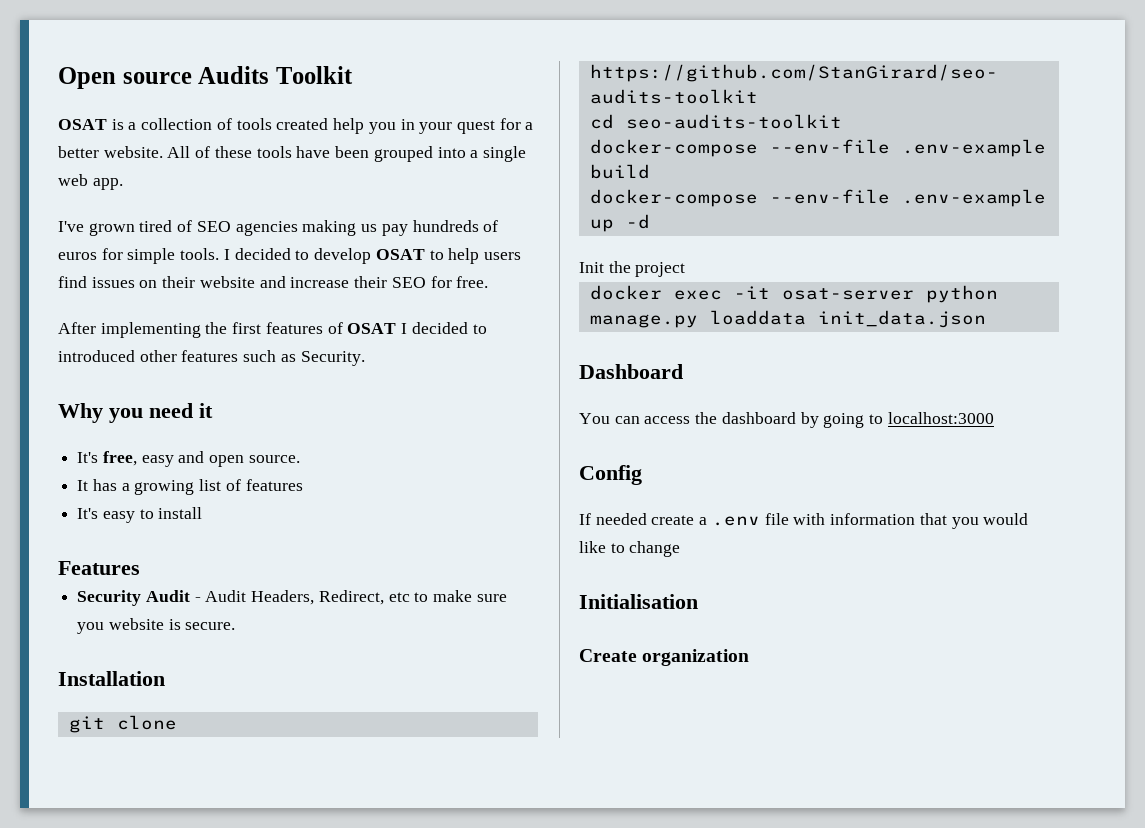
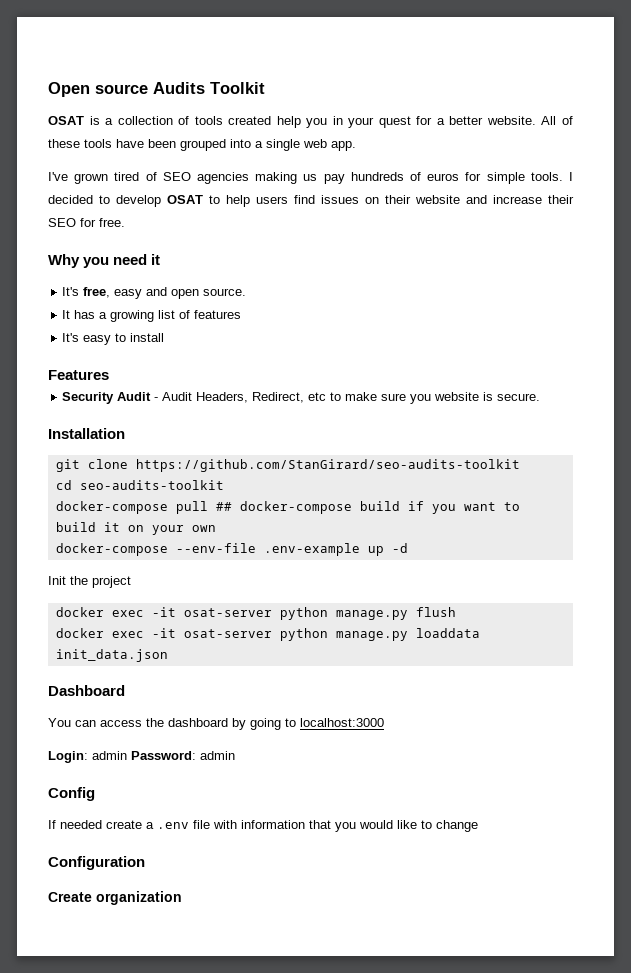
- After implementing the first features of OSAT I decided to introduced other features such as Security.
- docker-compose --env-file .env-example build
+ docker-compose pull ## docker-compose build if you want to build it on your own
+ docker exec -it osat-server python manage.py flush
+ Login: admin Password: admin
- Initialisation
+ Configuration

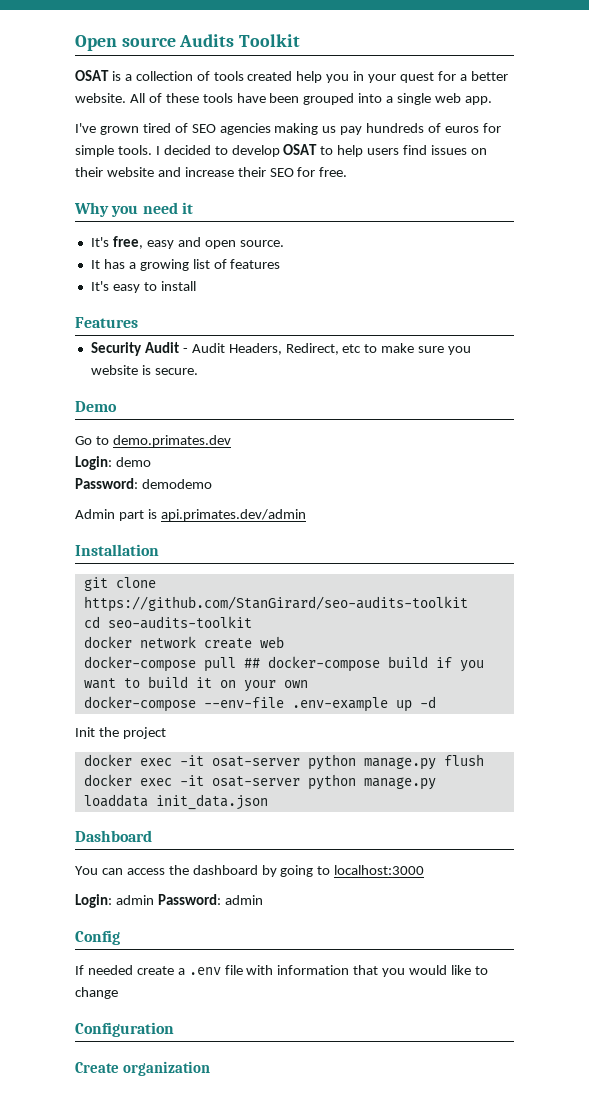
+ Demo
+ Go to demo.primates.dev
+ Login: demo
+ Password: demodemo
+ Admin part is api.primates.dev/admin
+ docker network create web

